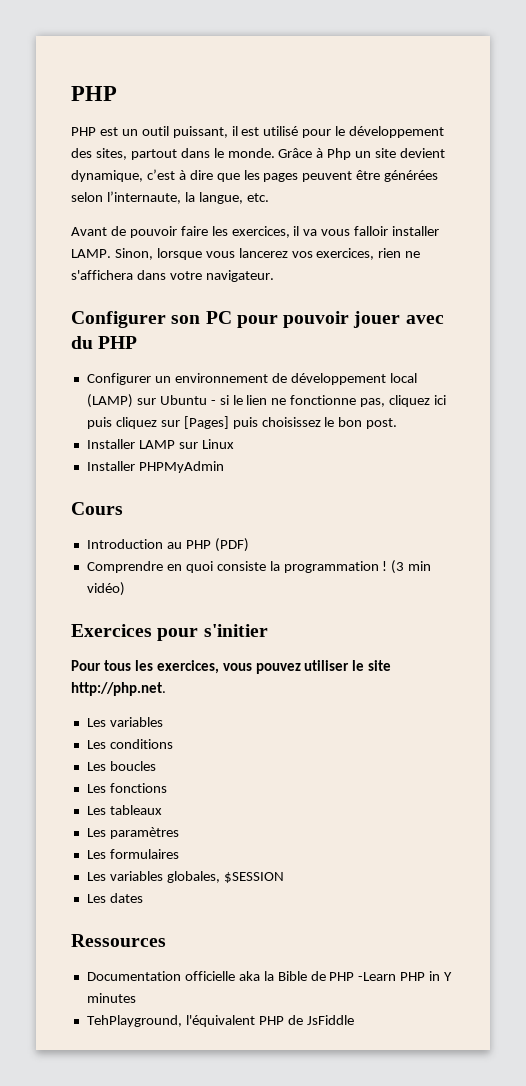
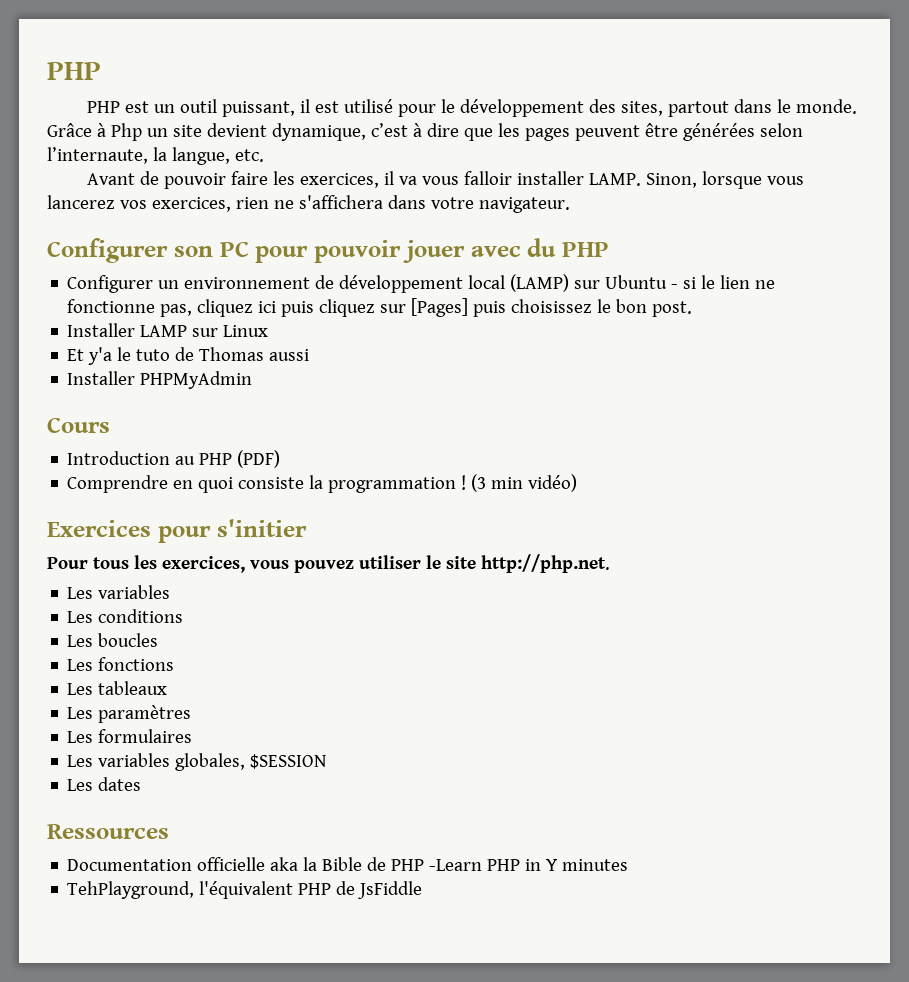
+ Et y'a le tuto de Thomas aussi

